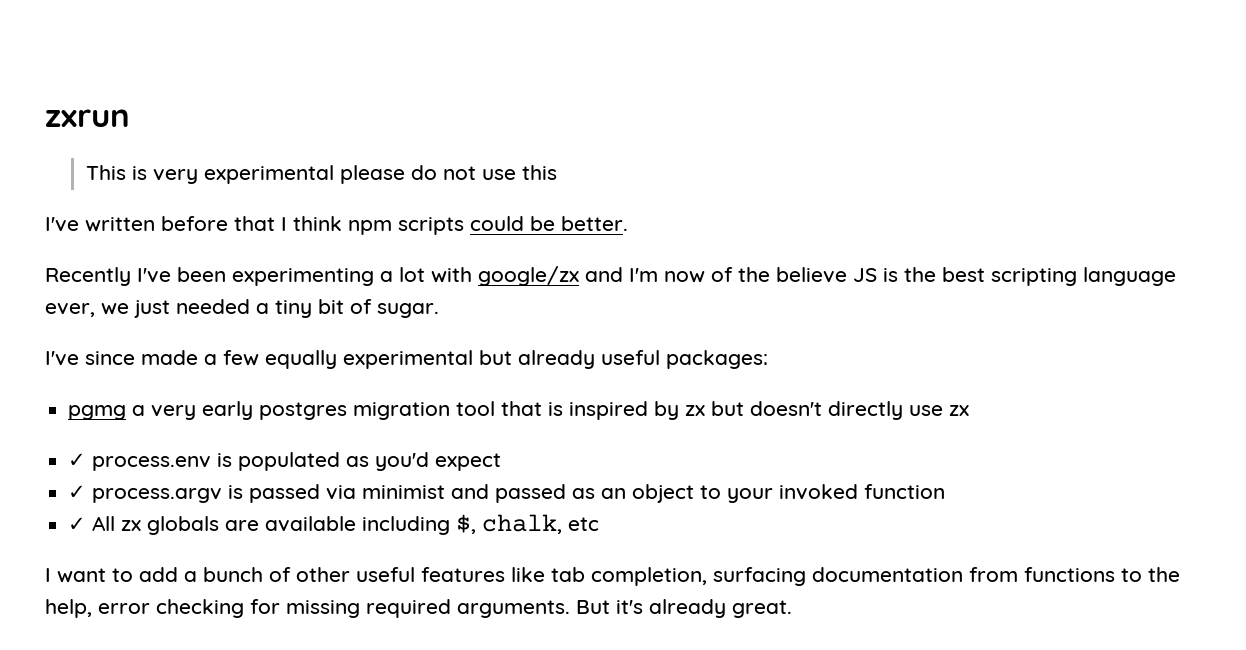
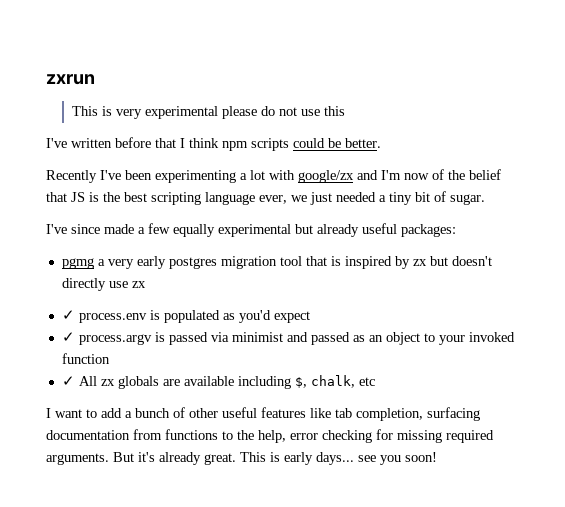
- Recently I've been experimenting a lot with google/zx and I'm now of the believe JS is the best scripting language ever, we just needed a tiny bit of sugar.
+ Recently I've been experimenting a lot with google/zx and I'm now of the belief that JS is the best scripting language ever, we just needed a tiny bit of sugar.
+ This is early days... see you soon!

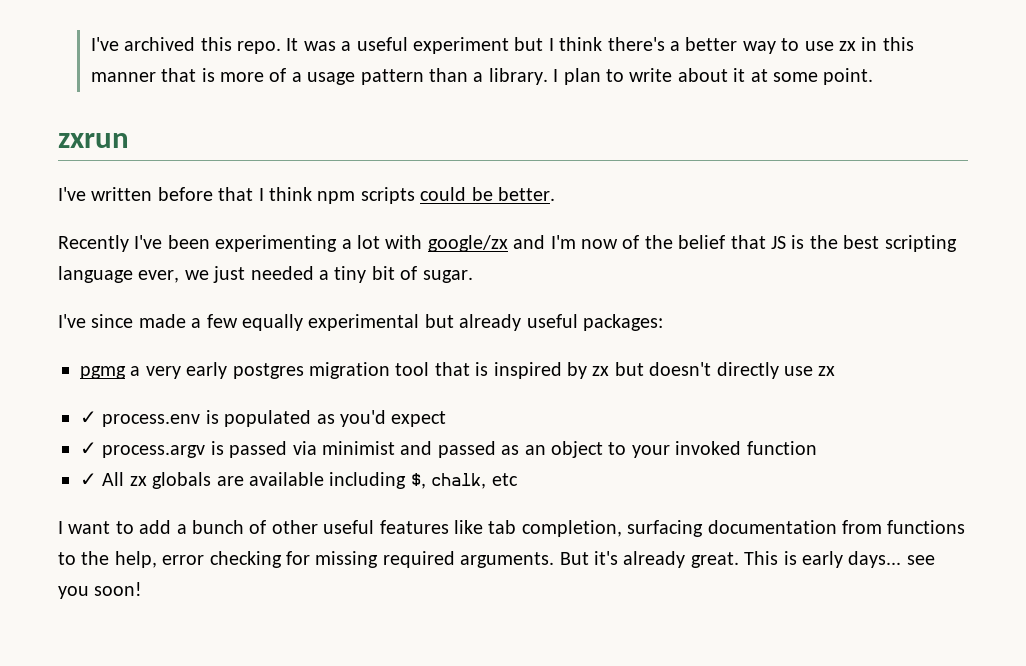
+ I've archived this repo. It was a useful experiment but I think there's a better way to use zx in this manner that is more of a usage pattern than a library. I plan to write about it at some point.
  zxrun
- This is very experimental please do not use this

